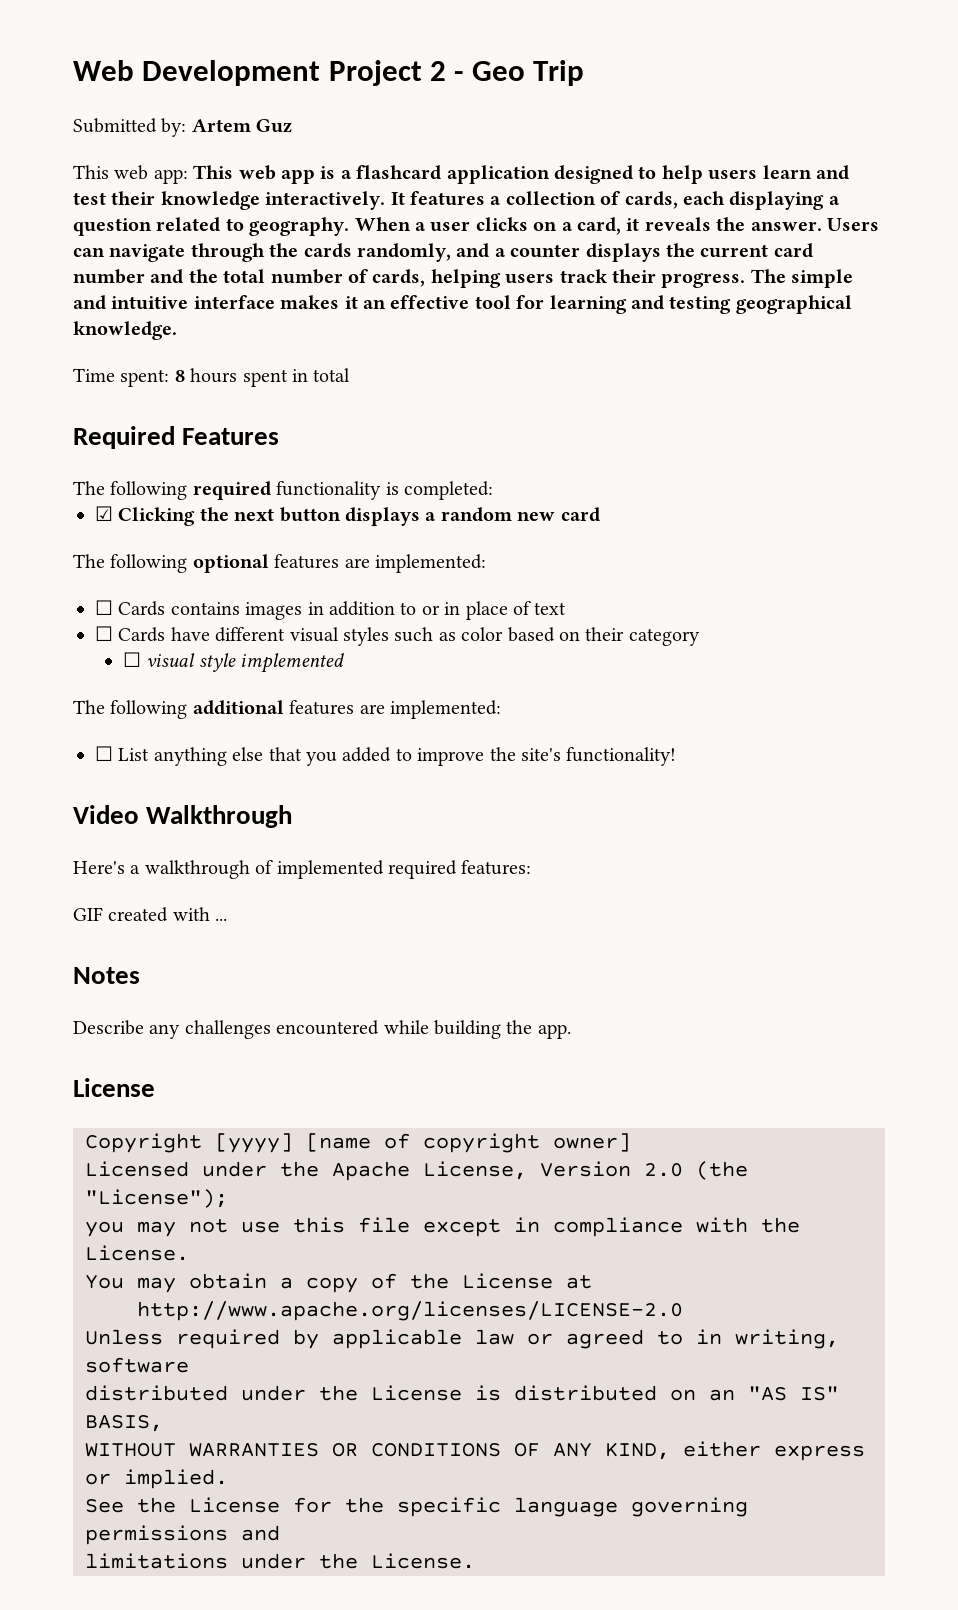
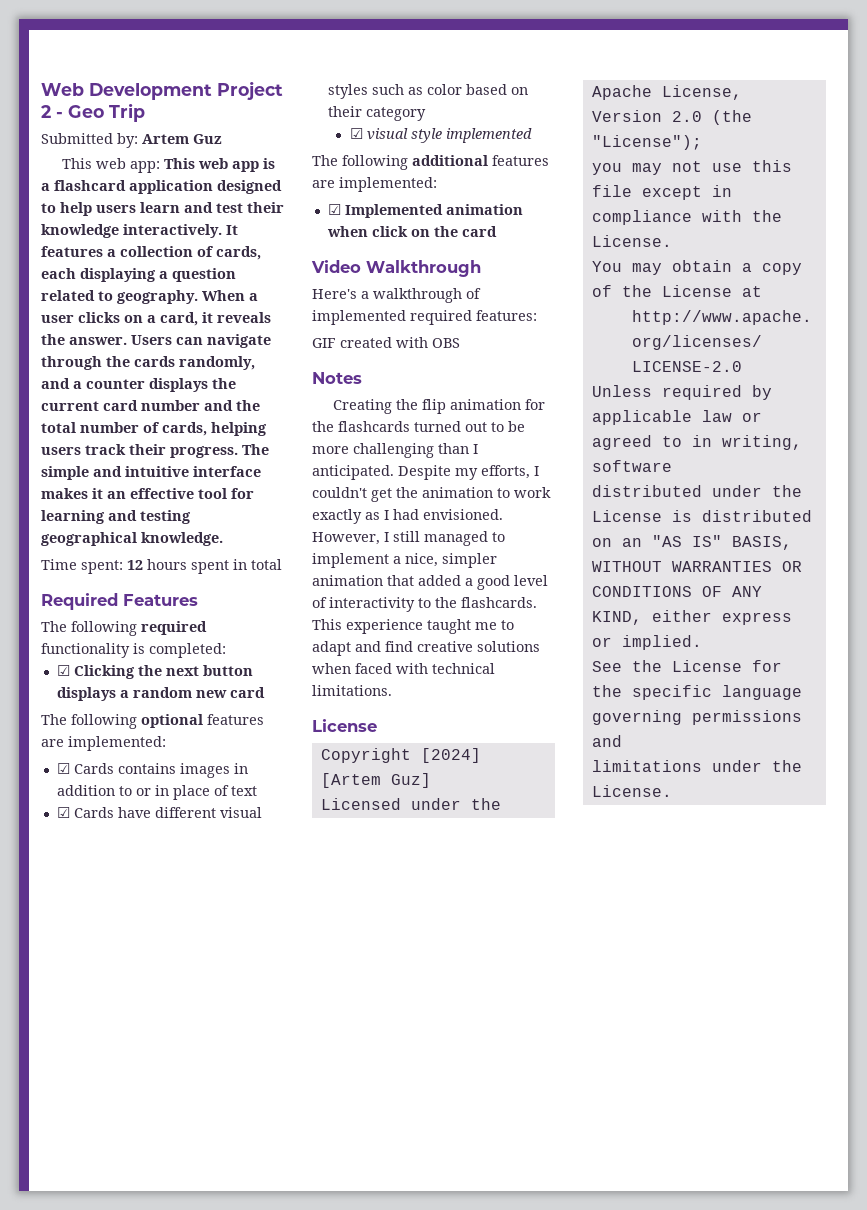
- Time spent: 8 hours spent in total
+ Time spent: 12 hours spent in total
- ☐ Cards contains images in addition to or in place of text
+ ☑ Cards contains images in addition to or in place of text
- ☐ Cards have different visual styles such as color based on their category
+ ☑ Cards have different visual styles such as color based on their category
- ☐ visual style implemented
+ ☑ visual style implemented
- ☐ List anything else that you added to improve the site's functionality!
+ ☑ Implemented animation when click on the card
- GIF created with ...
+ GIF created with OBS
- Describe any challenges encountered while building the app.
+ Creating the flip animation for the flashcards turned out to be more challenging than I anticipated. Despite my efforts, I couldn't get the animation to work exactly as I had envisioned. However, I still managed to implement a nice, simpler animation that added a good level of interactivity to the flashcards. This experience taught me to adapt and find creative solutions when faced with technical limitations.
  License
- Copyright [yyyy] [name of copyright owner]
+ Copyright [2024] [Artem Guz]

